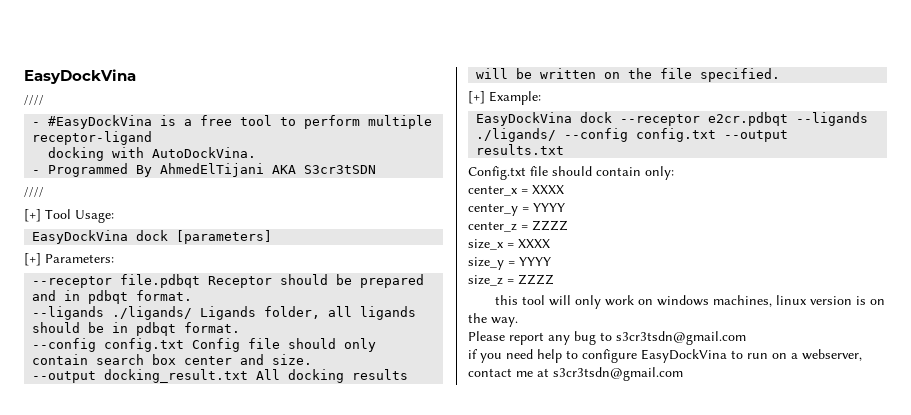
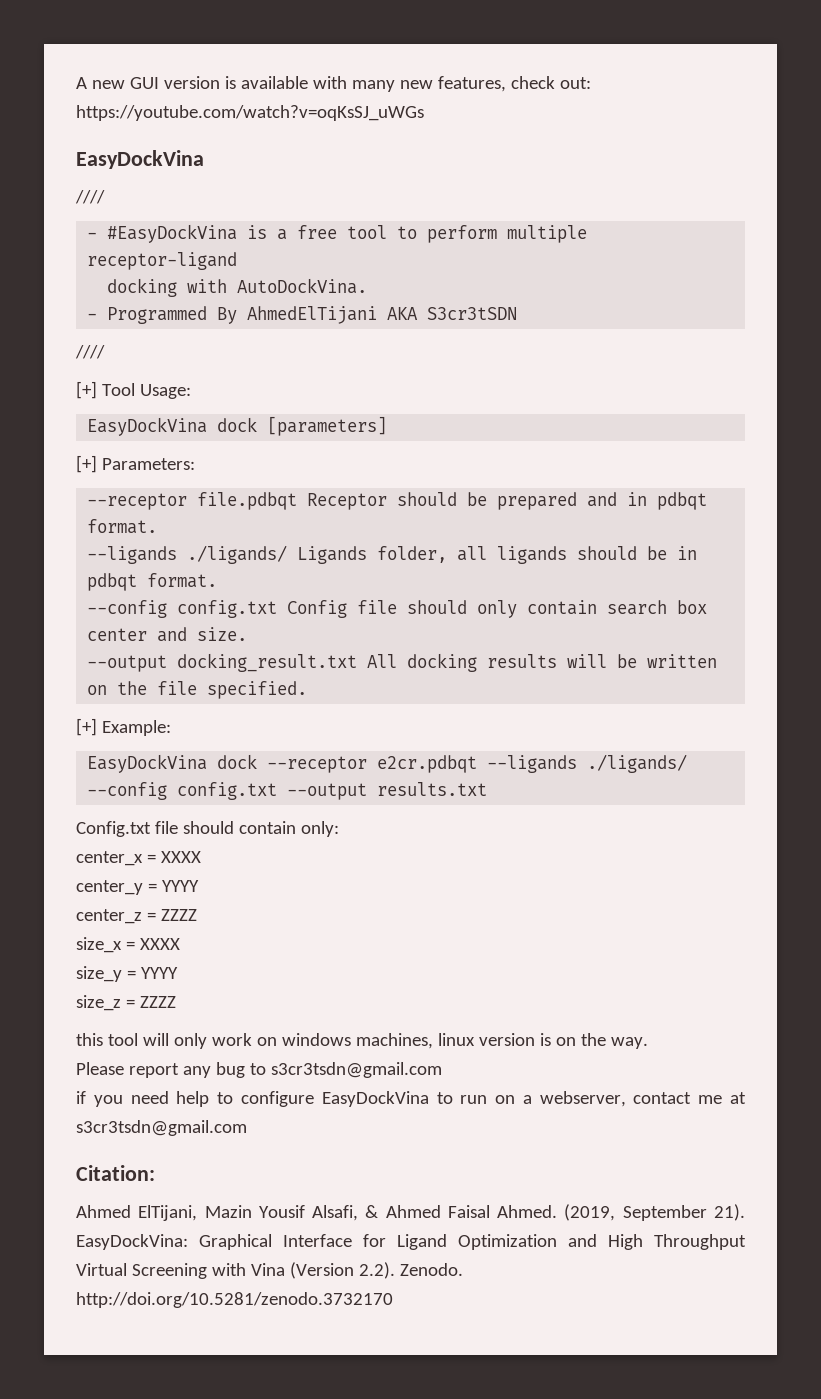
+ A new GUI version is available with many new features, check out: https://youtube.com/watch?v=oqKsSJ_uWGs
+ Citation:
+ Ahmed ElTijani, Mazin Yousif Alsafi, & Ahmed Faisal Ahmed. (2019, September 21). EasyDockVina: Graphical Interface for Ligand Optimization and High Throughput Virtual Screening with Vina (Version 2.2). Zenodo. http://doi.org/10.5281/zenodo.3732170

